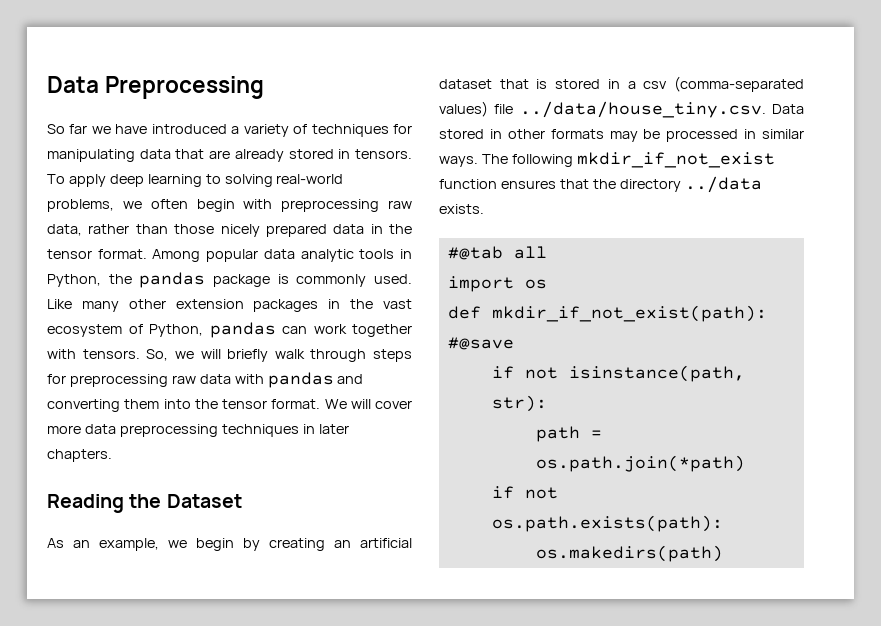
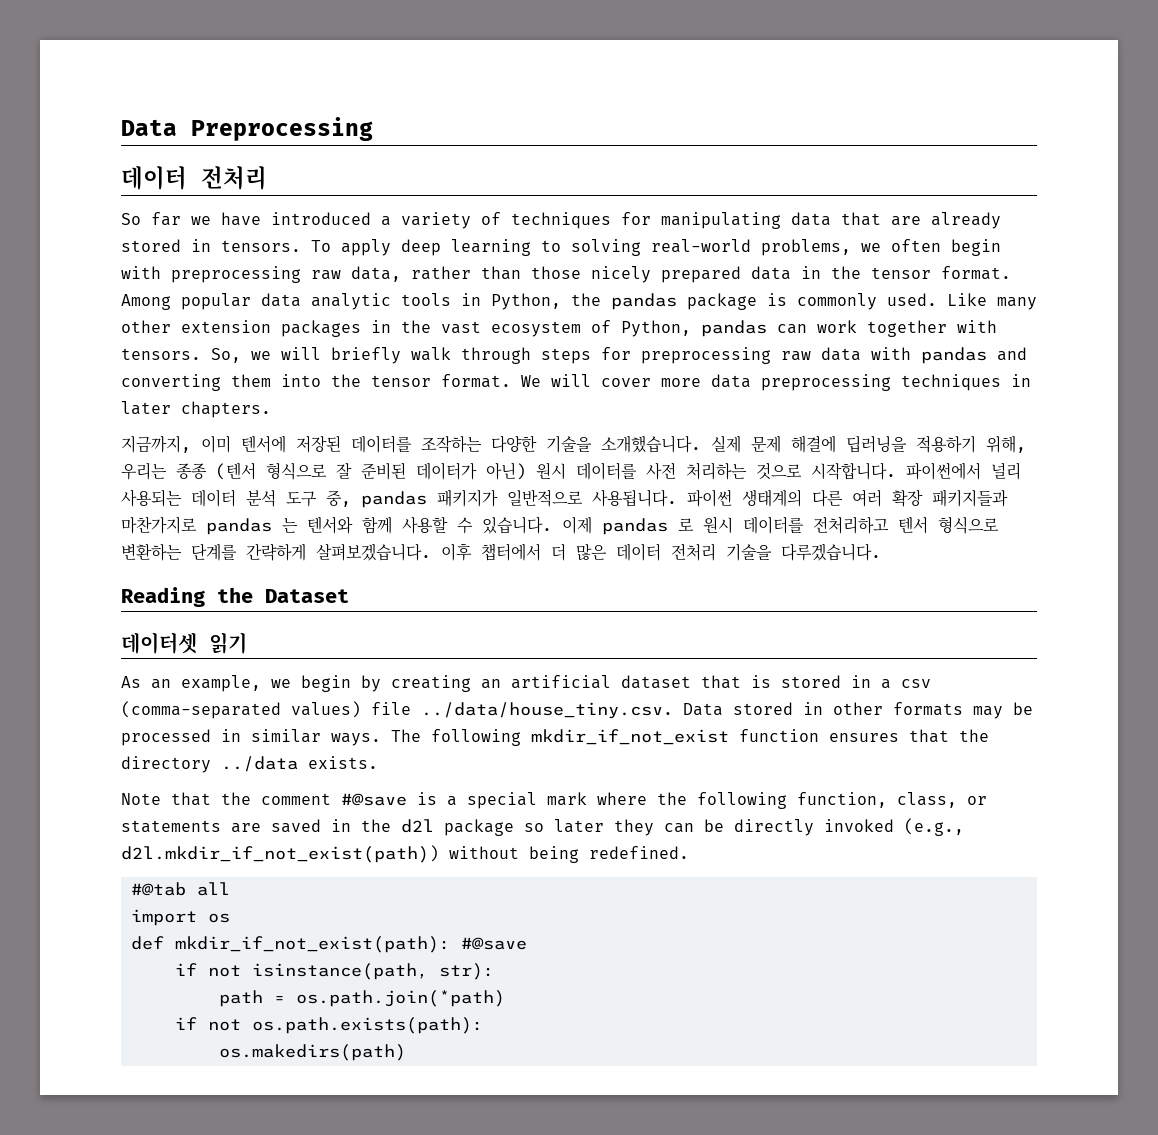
  Data Preprocessing
+ 데이터 전처리
+ 지금까지, 이미 텐서에 저장된 데이터를 조작하는 다양한 기술을 소개했습니다. 실제 문제 해결에 딥러닝을 적용하기 위해, 우리는 종종 (텐서 형식으로 잘 준비된 데이터가 아닌) 원시 데이터를 사전 처리하는 것으로 시작합니다. 파이썬에서 널리 사용되는 데이터 분석 도구 중, pandas 패키지가 일반적으로 사용됩니다. 파이썬 생태계의 다른 여러 확장 패키지들과 마찬가지로 pandas 는 텐서와 함께 사용할 수 있습니다. 이제 pandas 로 원시 데이터를 전처리하고 텐서 형식으로 변환하는 단계를 간략하게 살펴보겠습니다. 이후 챕터에서 더 많은 데이터 전처리 기술을 다루겠습니다.
+ 데이터셋 읽기
+ Note that the comment #@save is a special mark where the following function, class, or statements are saved in the d2l package so later they can be directly invoked (e.g., d2l.mkdir_if_not_exist(path)) without being redefined.

